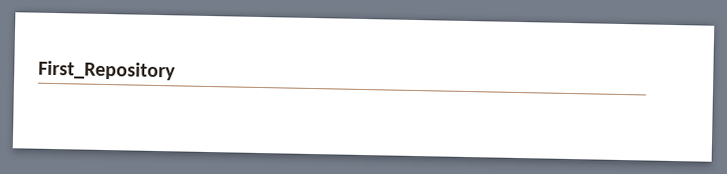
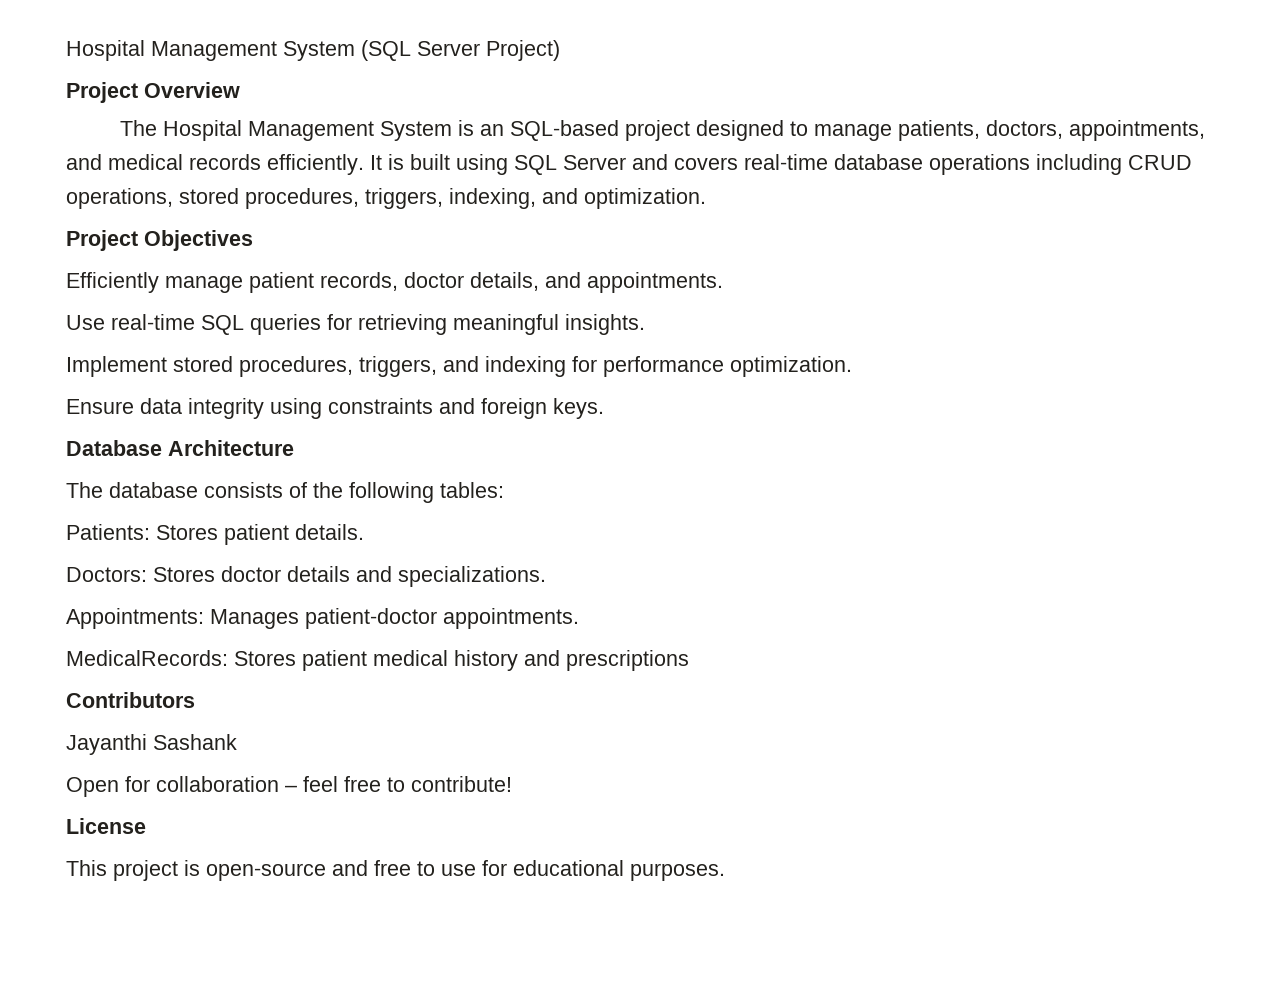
- First_Repository
+ Hospital Management System (SQL Server Project)
+ Project Overview
+ The Hospital Management System is an SQL-based project designed to manage patients, doctors, appointments, and medical records efficiently. It is built using SQL Server and covers real-time database operations including CRUD operations, stored procedures, triggers, indexing, and optimization.
+ Project Objectives
+ Efficiently manage patient records, doctor details, and appointments.
+ Use real-time SQL queries for retrieving meaningful insights.
+ Implement stored procedures, triggers, and indexing for performance optimization.
+ Ensure data integrity using constraints and foreign keys.
+ Database Architecture
+ The database consists of the following tables:
+ Patients: Stores patient details.
+ Doctors: Stores doctor details and specializations.
+ Appointments: Manages patient-doctor appointments.
+ MedicalRecords: Stores patient medical history and prescriptions
+ Contributors
+ Jayanthi Sashank
+ Open for collaboration – feel free to contribute!
+ License
+ This project is open-source and free to use for educational purposes.

